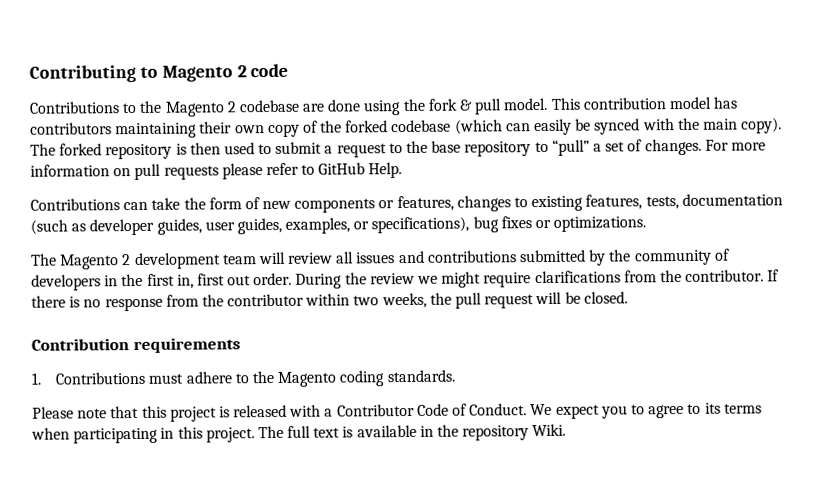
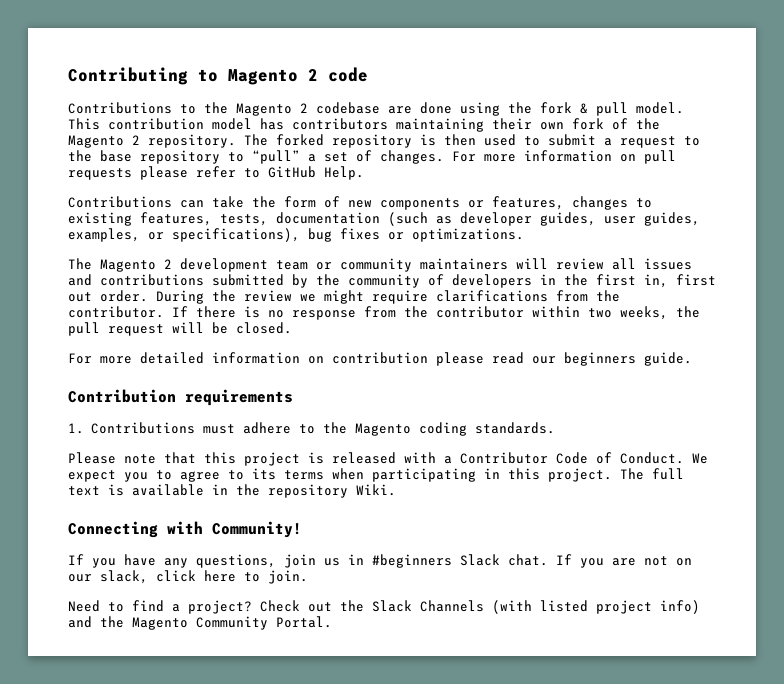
- This contribution model has contributors maintaining their own copy of the forked codebase (which can easily be synced with the main copy).
+ This contribution model has contributors maintaining their own fork of the Magento 2 repository.
- The Magento 2 development team will review all issues and contributions submitted by the community of developers in the first in, first out order.
+ The Magento 2 development team or community maintainers will review all issues and contributions submitted by the community of developers in the first in, first out order.
+ For more detailed information on contribution please read our beginners guide.
+ Connecting with Community!
+ If you have any questions, join us in #beginners Slack chat. If you are not on our slack, click here to join.
+ Need to find a project? Check out the Slack Channels (with listed project info) and the Magento Community Portal.

